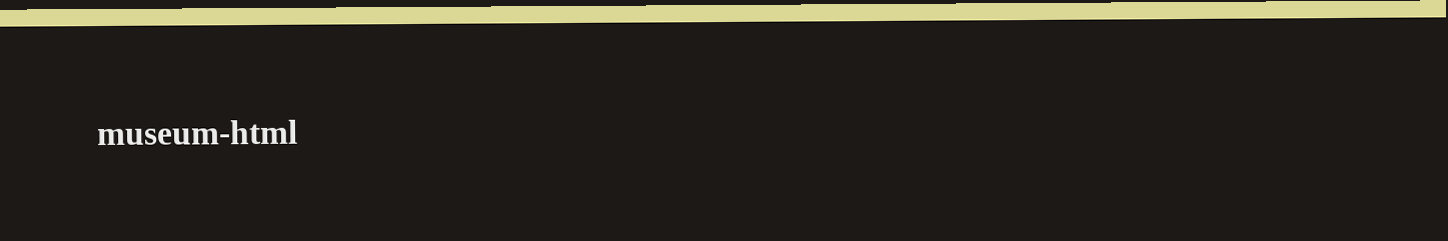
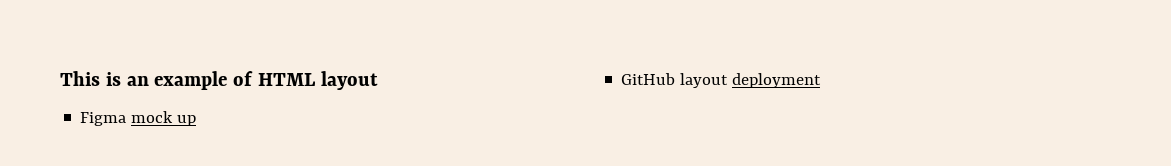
- museum-html
+ This is an example of HTML layout
+ Figma mock up
+ GitHub layout deployment

